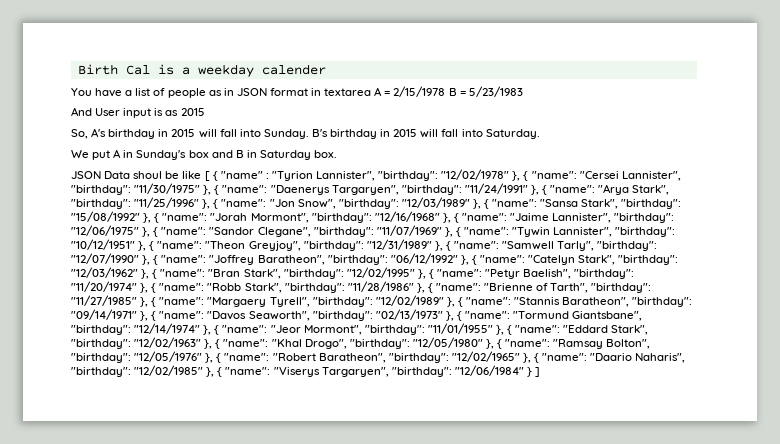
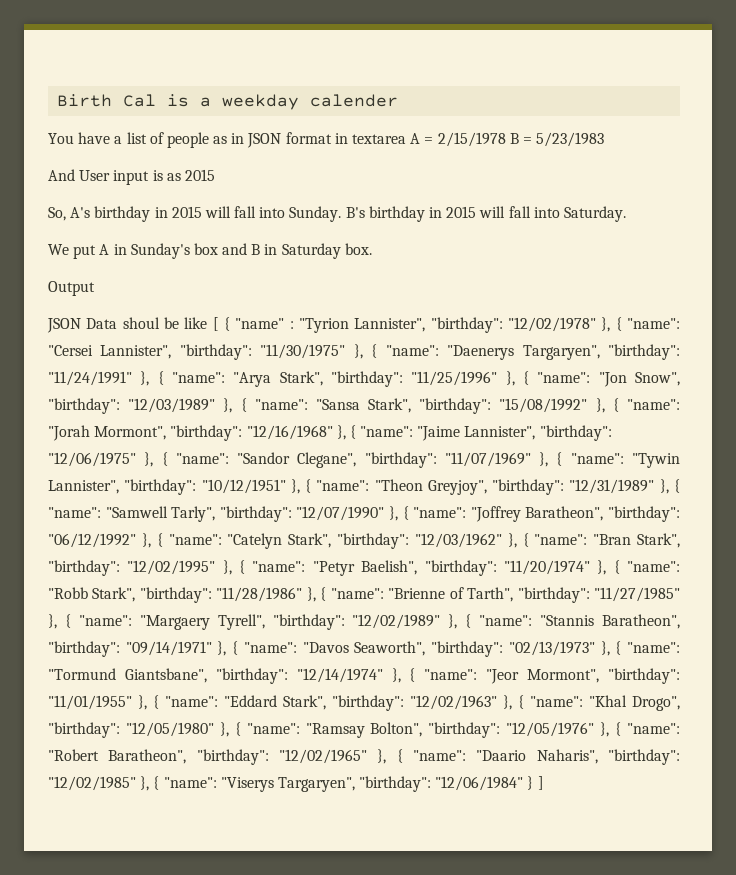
+ Output

